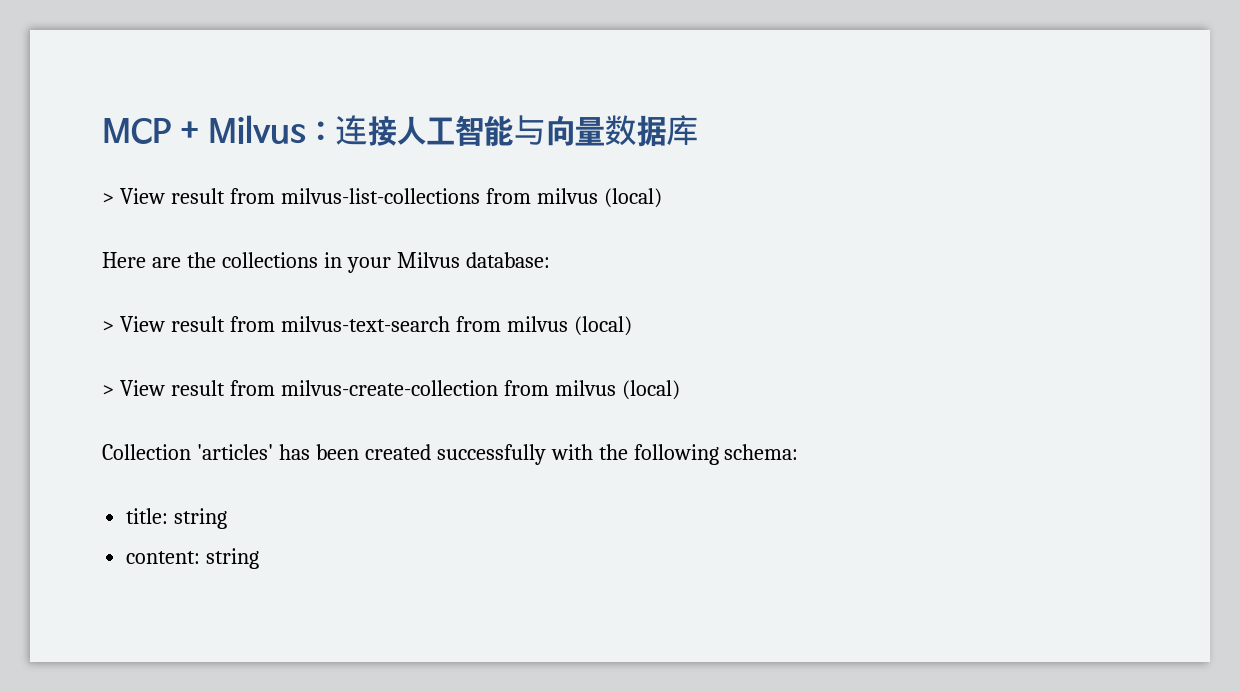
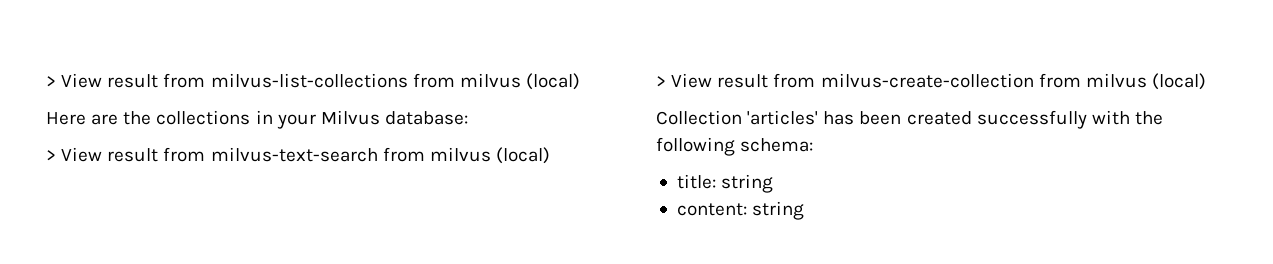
- MCP + Milvus：连接人工智能与向量数据库

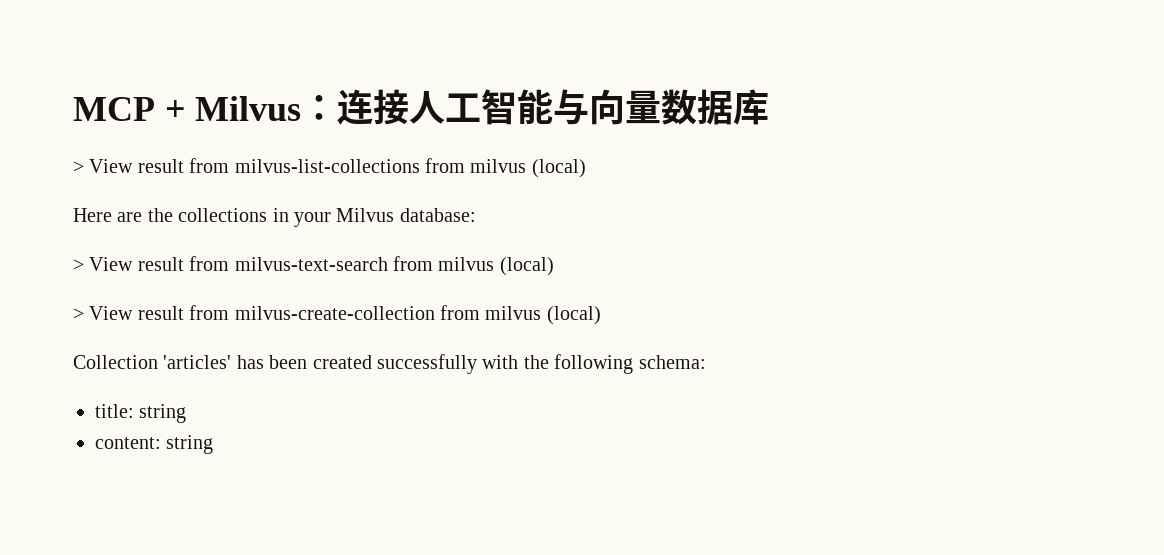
+ MCP + Milvus：连接人工智能与向量数据库

